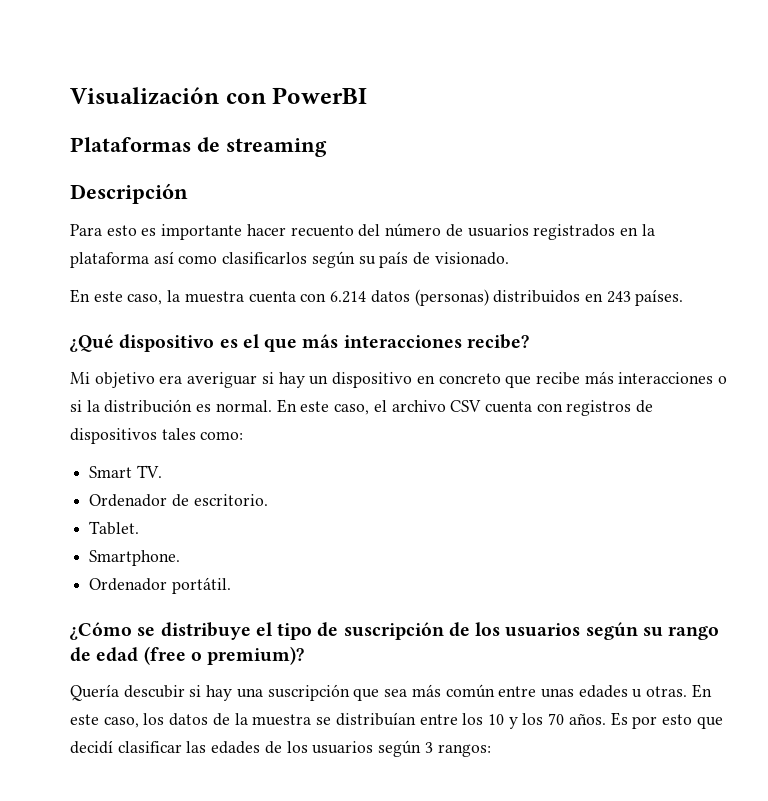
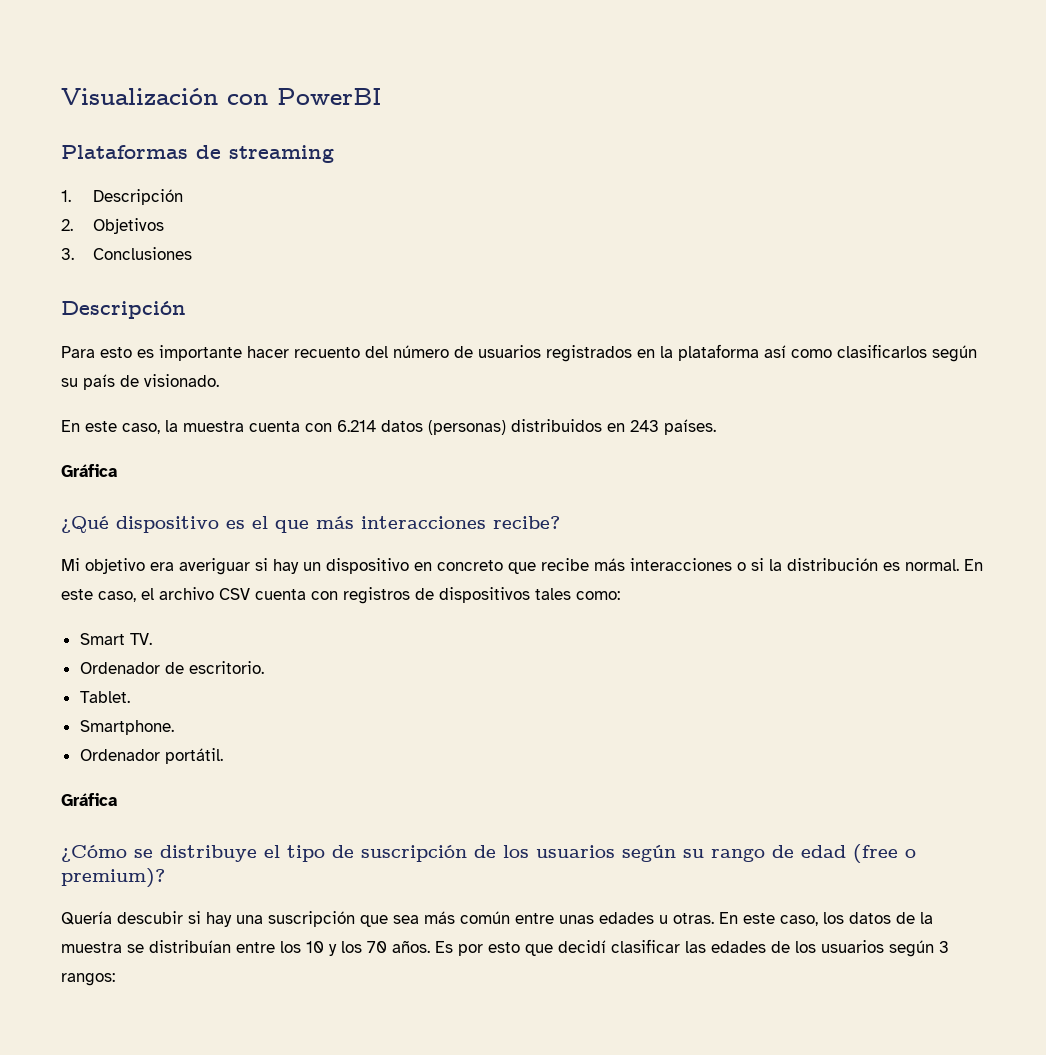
+ 1. Descripción
+ 2. Objetivos
+ 3. Conclusiones
  En este caso, la muestra cuenta con 6.214 datos (personas) distribuidos en 243 países.
+ Gráfica
  Ordenador portátil.
+ Gráfica

